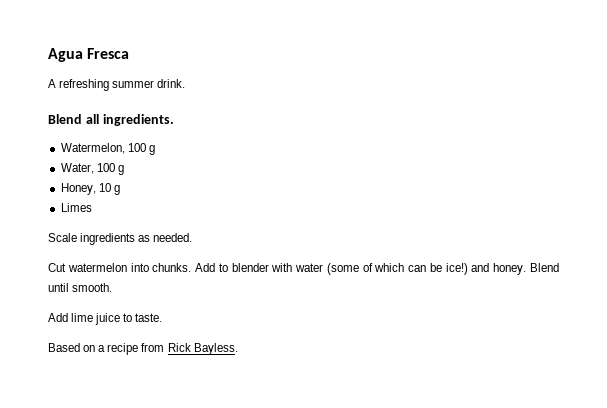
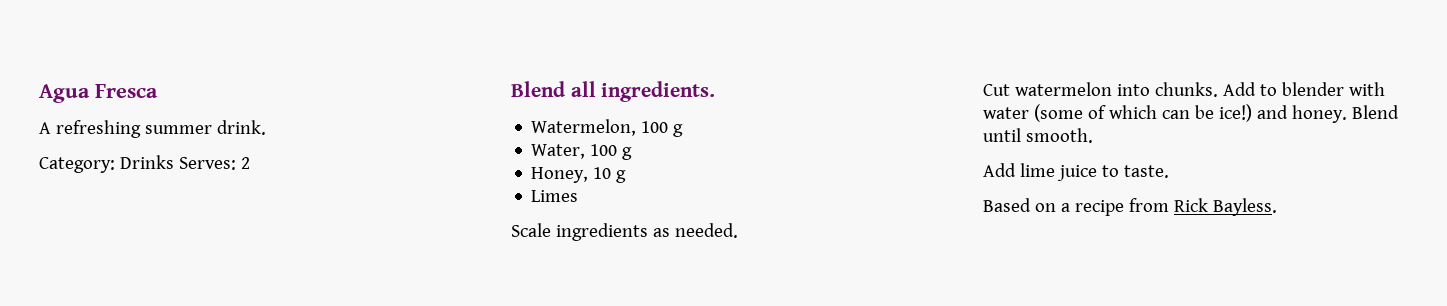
+ Category: Drinks Serves: 2

